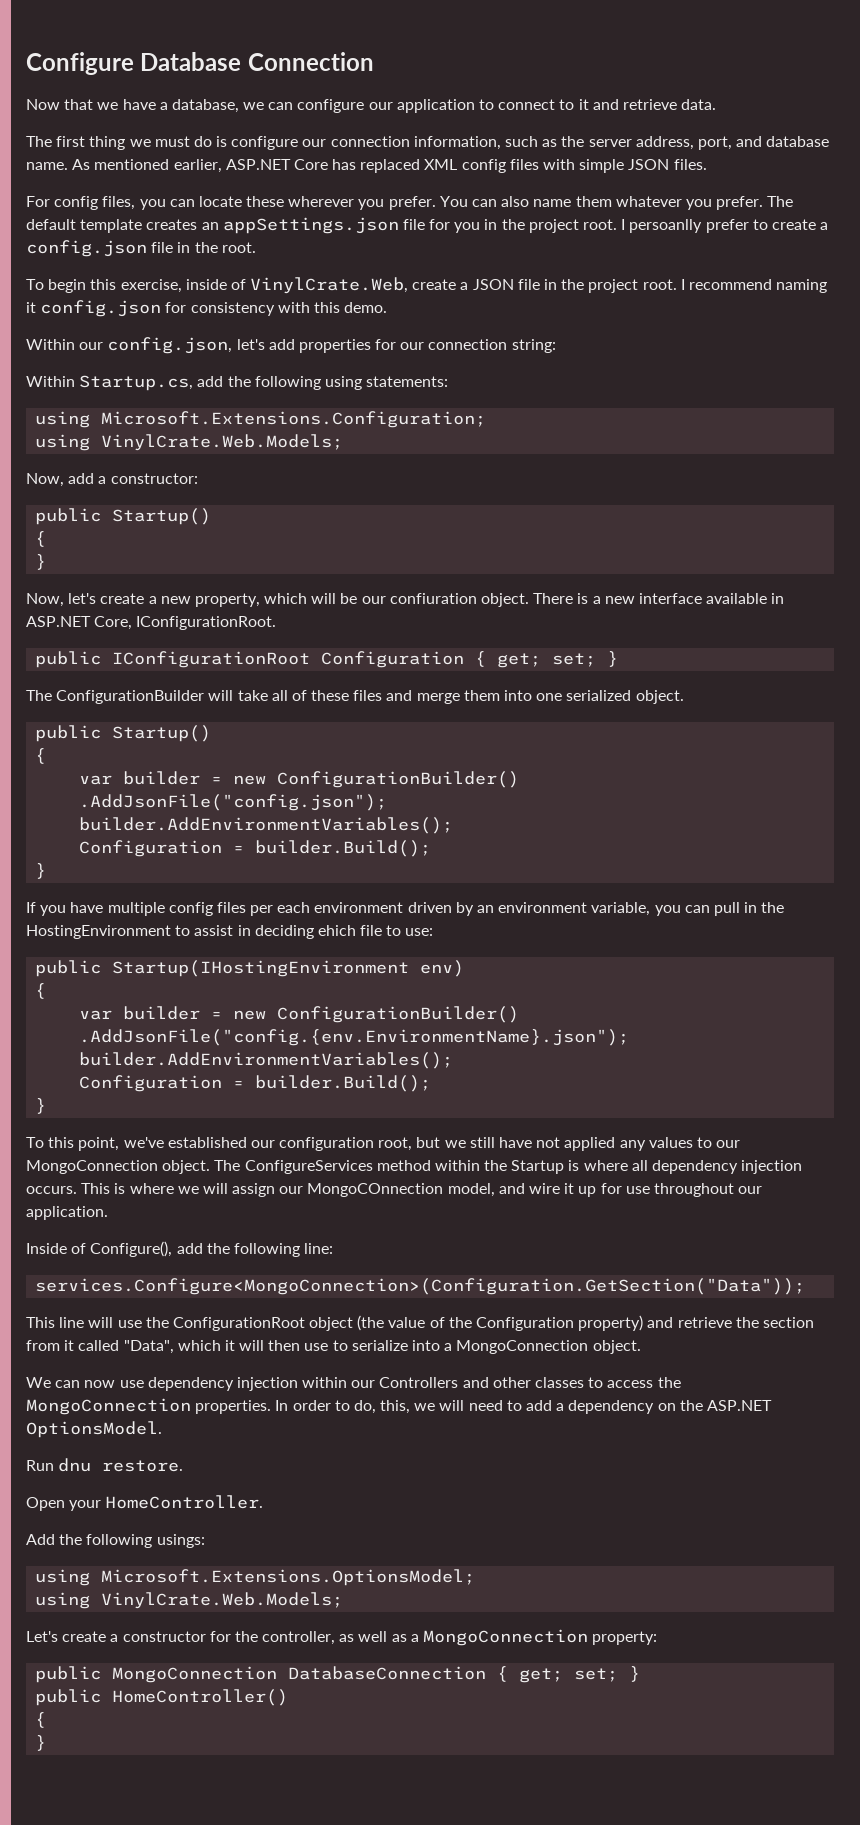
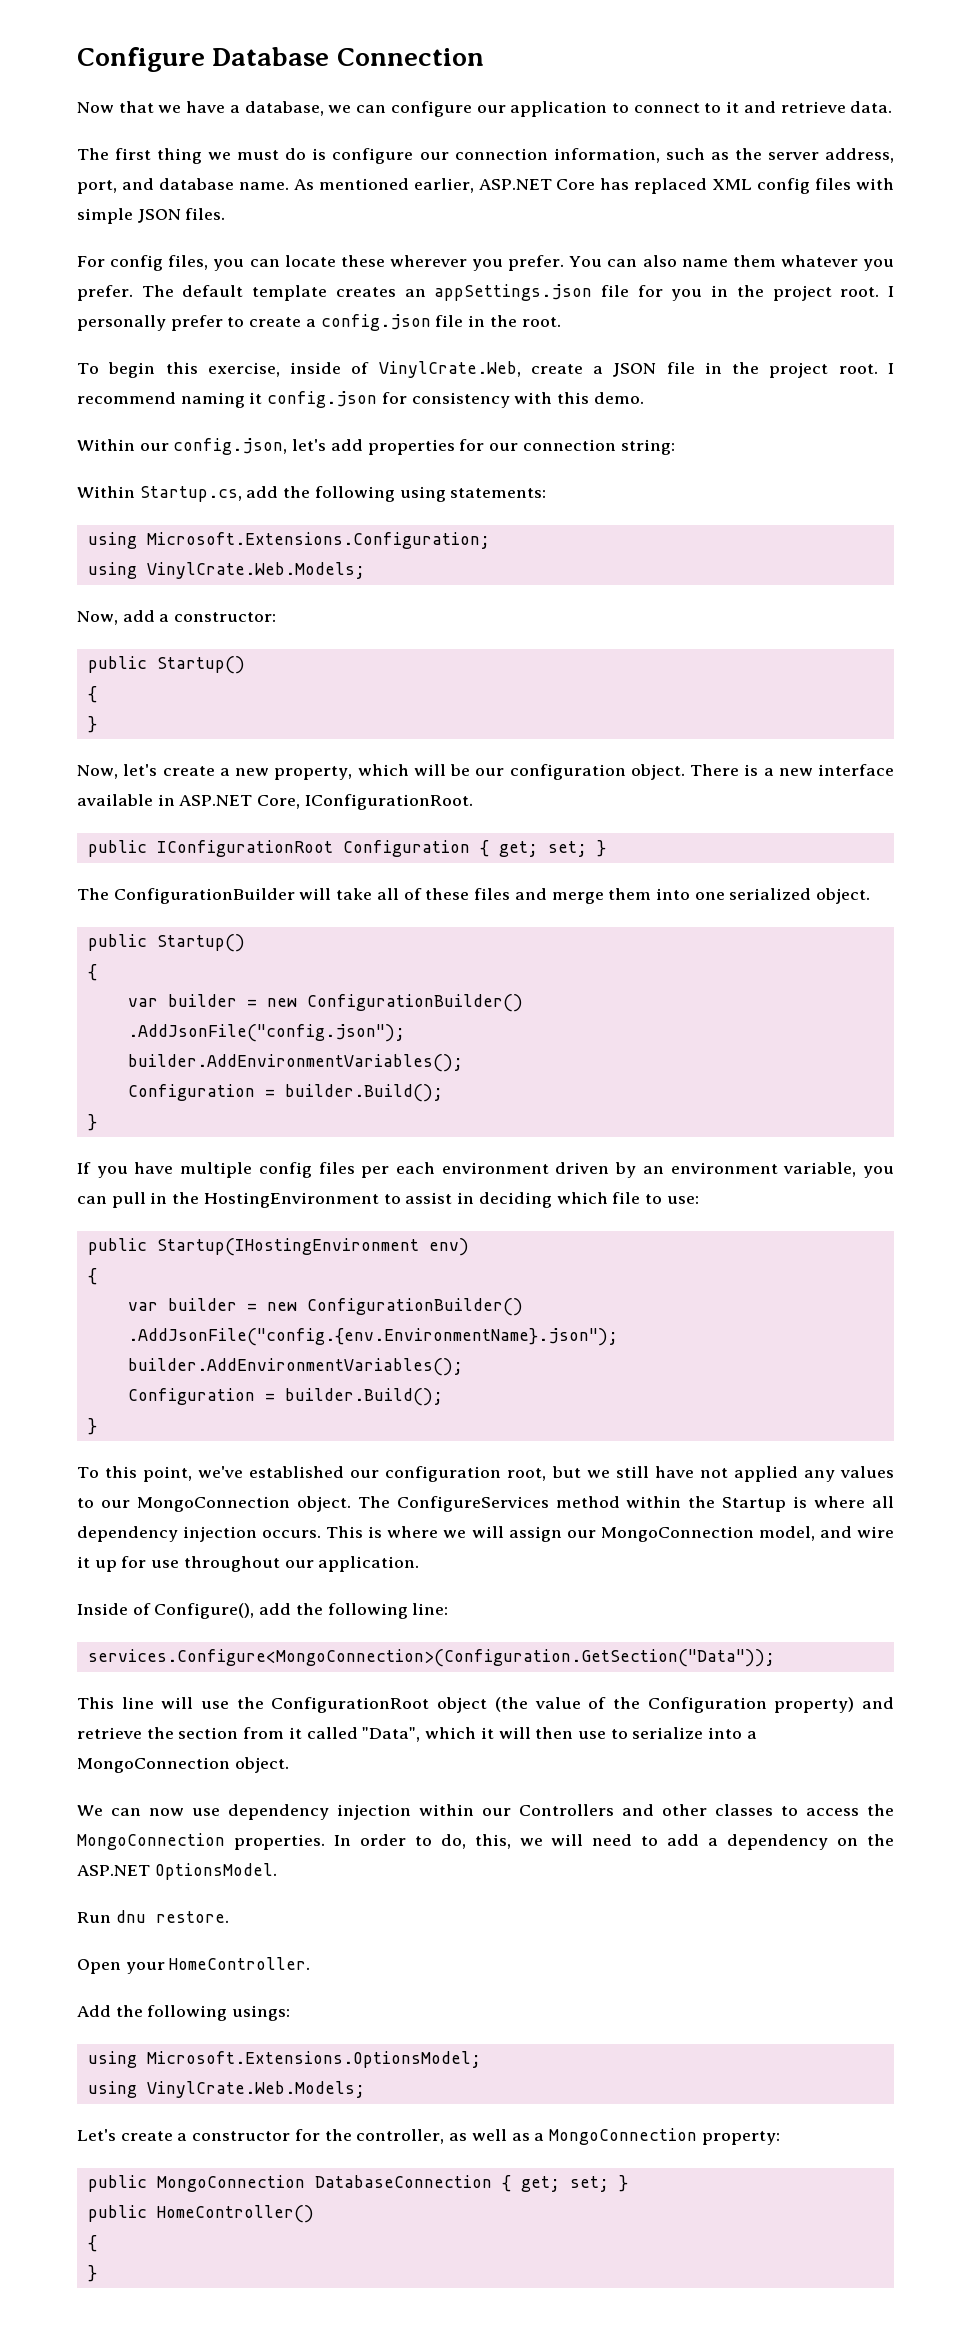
- I persoanlly prefer to create a config.json file in the root.
+ I personally prefer to create a config.json file in the root.
- Now, let's create a new property, which will be our confiuration object.
+ Now, let's create a new property, which will be our configuration object.
- If you have multiple config files per each environment driven by an environment variable, you can pull in the HostingEnvironment to assist in deciding ehich file to use:
+ If you have multiple config files per each environment driven by an environment variable, you can pull in the HostingEnvironment to assist in deciding which file to use:
- This is where we will assign our MongoCOnnection model, and wire it up for use throughout our application.
+ This is where we will assign our MongoConnection model, and wire it up for use throughout our application.

